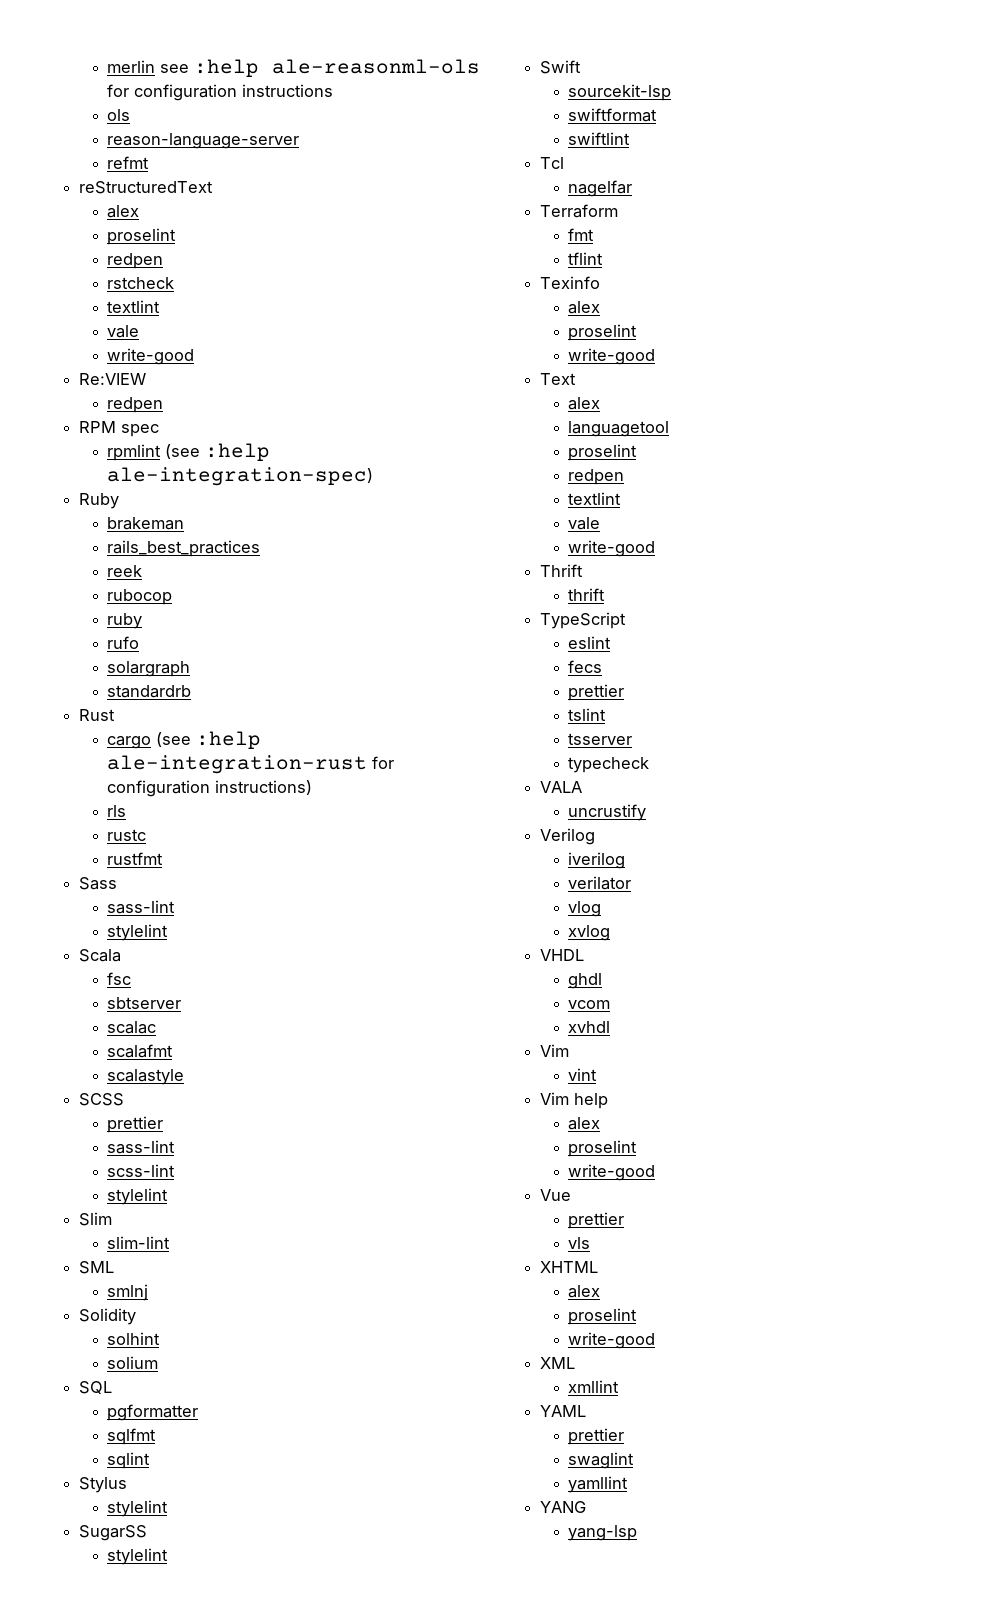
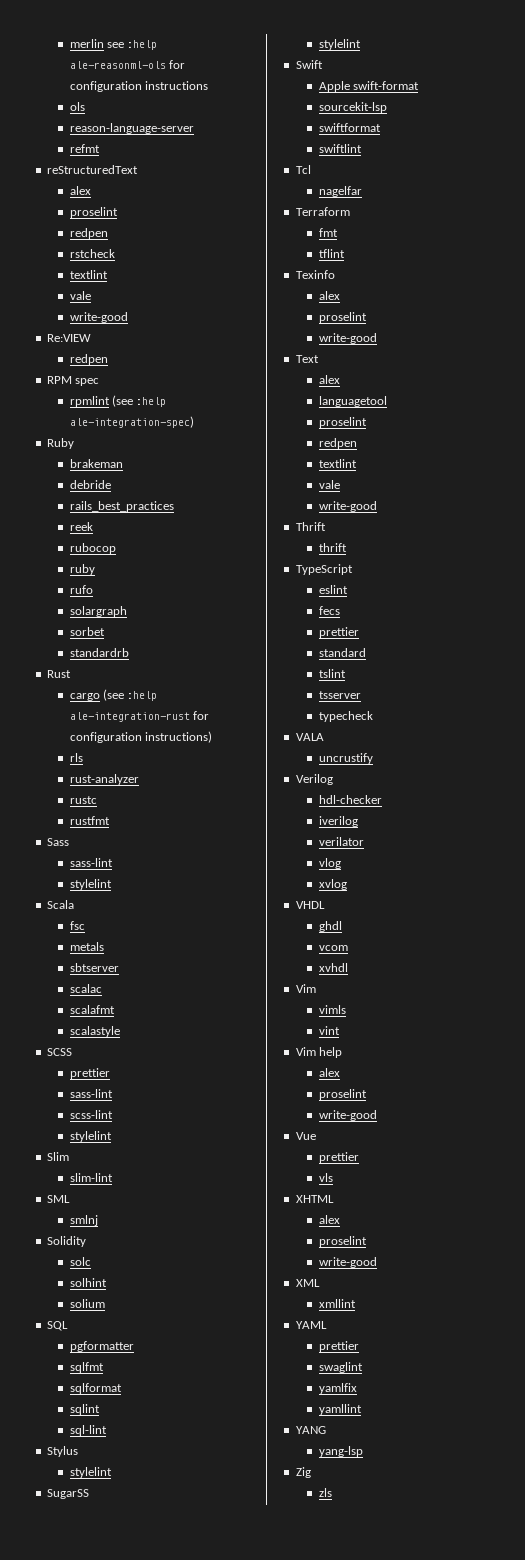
+ debride
+ sorbet
+ rust-analyzer
+ metals
+ solc
+ sqlformat
+ sql-lint
+ Apple swift-format
+ standard
+ hdl-checker
+ vimls
+ yamlfix
+ Zig
+ zls

